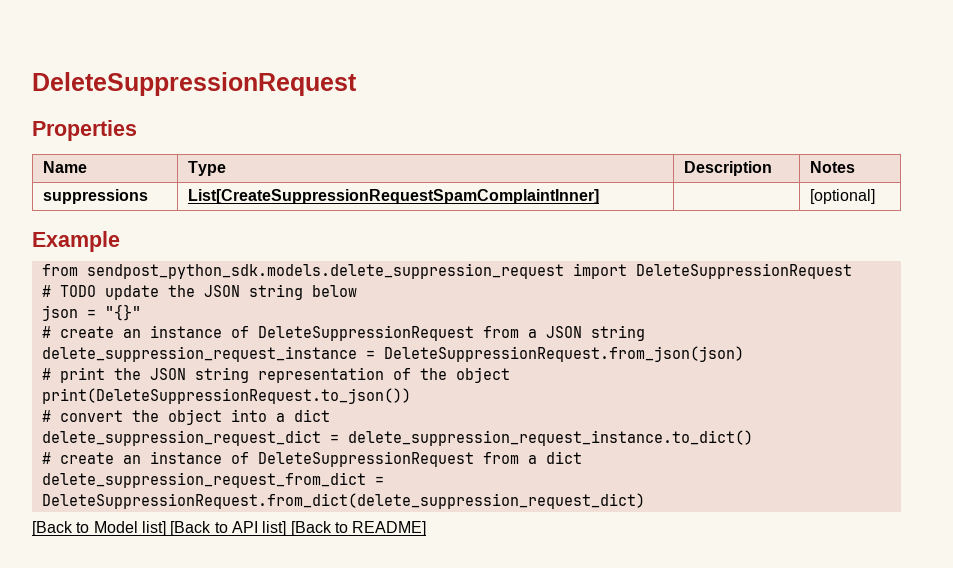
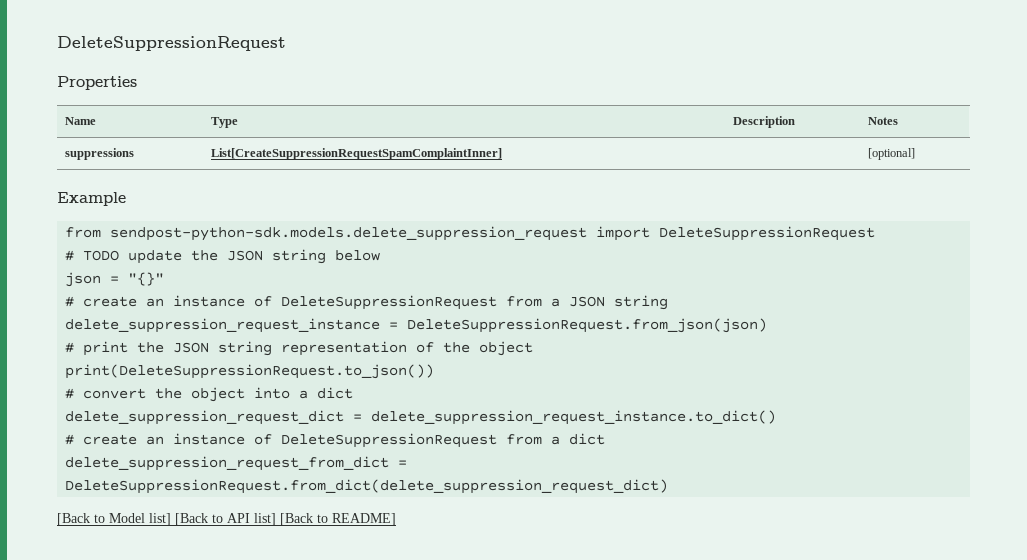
- from sendpost_python_sdk.models.delete_suppression_request import DeleteSuppressionRequest
+ from sendpost-python-sdk.models.delete_suppression_request import DeleteSuppressionRequest

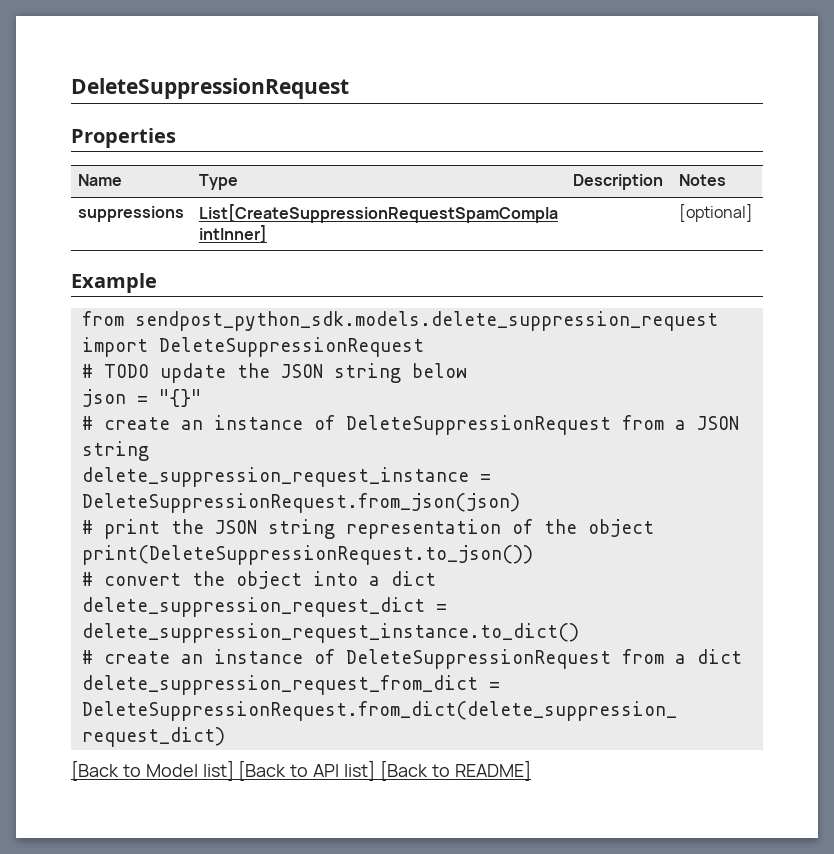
- from sendpost-python-sdk.models.delete_suppression_request import DeleteSuppressionRequest
+ from sendpost_python_sdk.models.delete_suppression_request import DeleteSuppressionRequest

